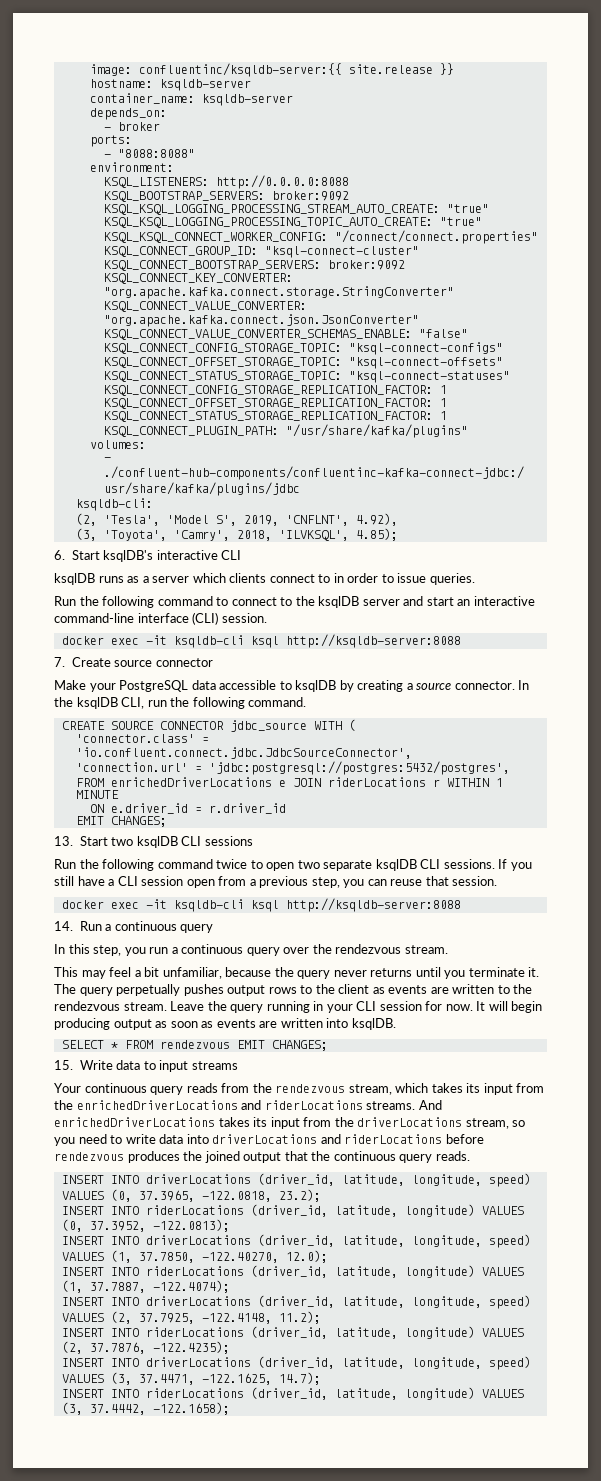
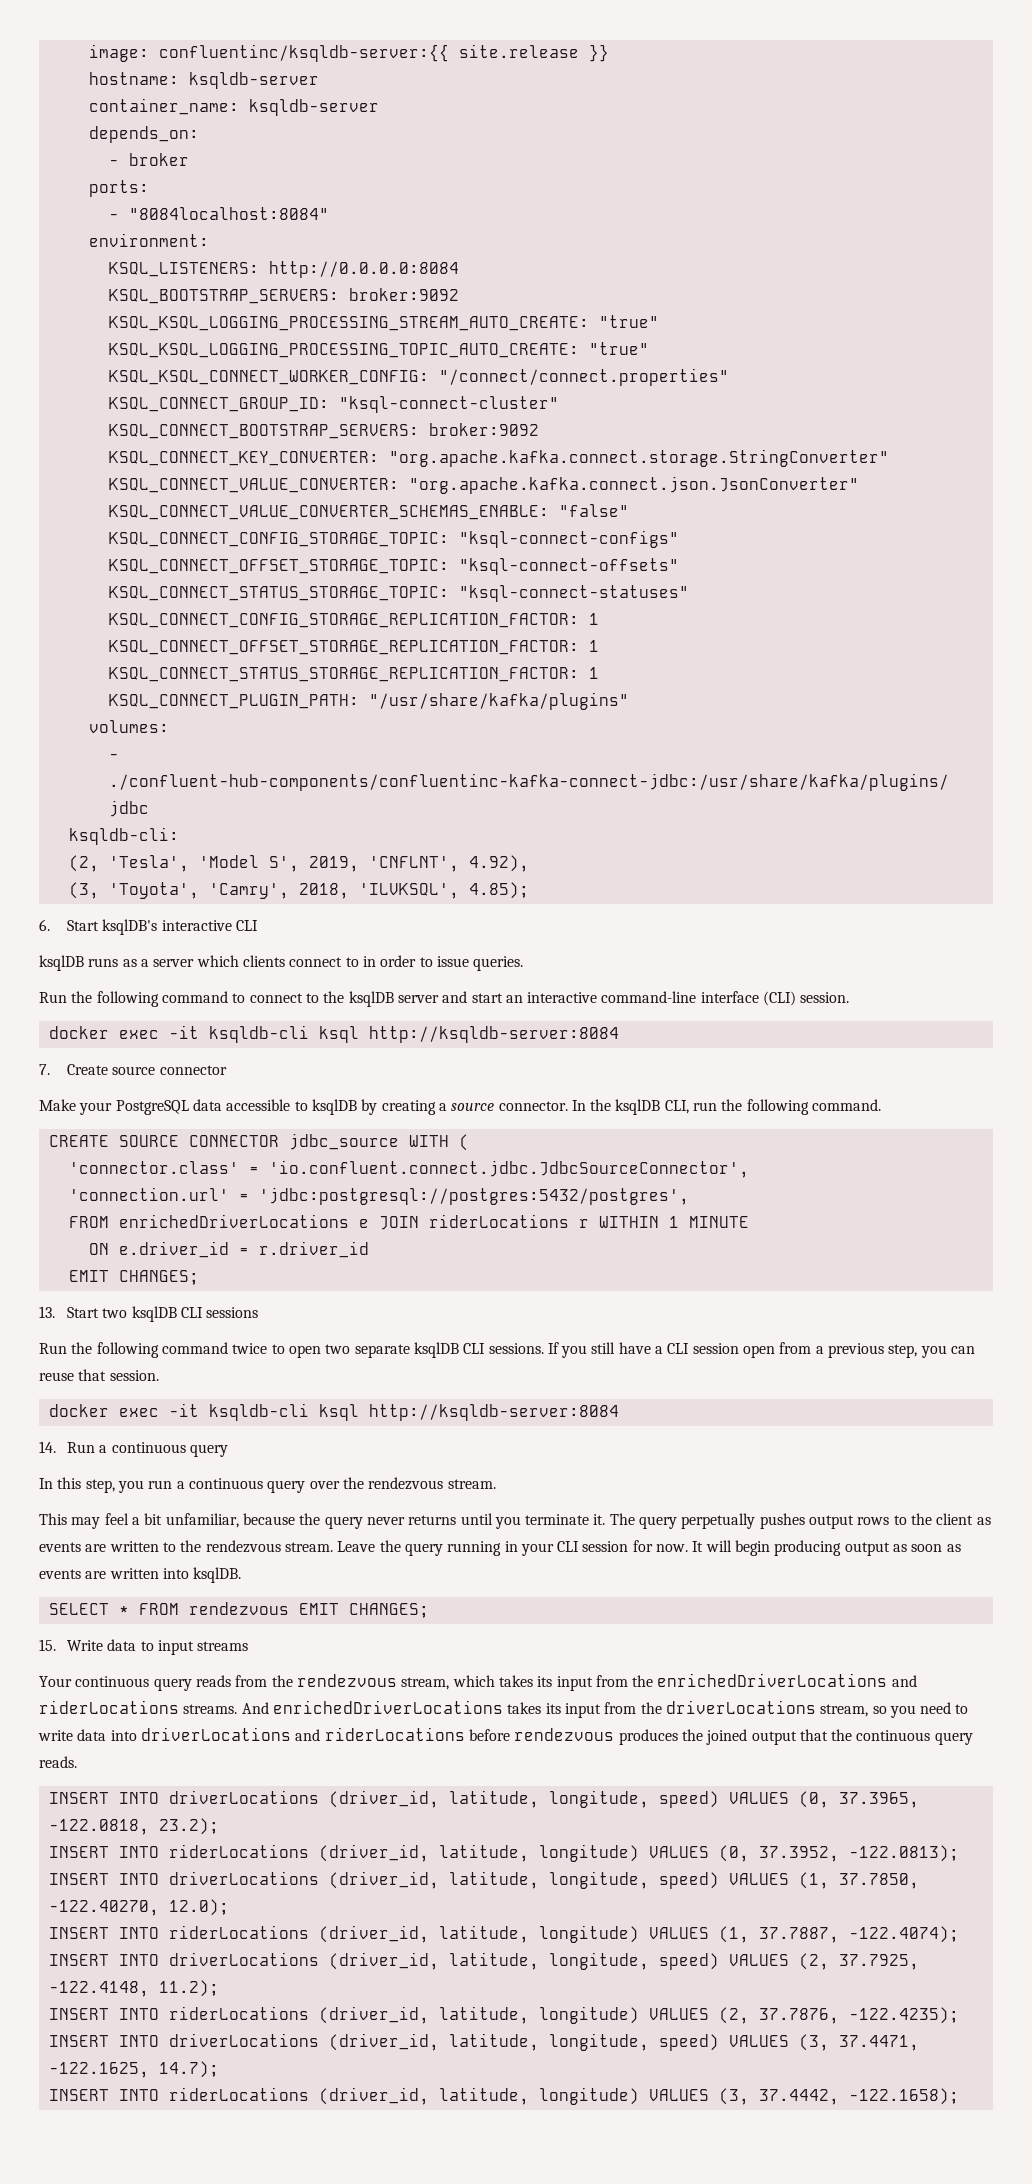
- - "8088:8088"
+ - "8084localhost:8084"
- KSQL_LISTENERS: http://0.0.0.0:8088
+ KSQL_LISTENERS: http://0.0.0.0:8084
  Run the following command to connect to the ksqlDB server and start an interactive command-line interface (CLI) session.
- docker exec -it ksqldb-cli ksql http://ksqldb-server:8088
+ docker exec -it ksqldb-cli ksql http://ksqldb-server:8084
  If you still have a CLI session open from a previous step, you can reuse that session.
- docker exec -it ksqldb-cli ksql http://ksqldb-server:8088
+ docker exec -it ksqldb-cli ksql http://ksqldb-server:8084

